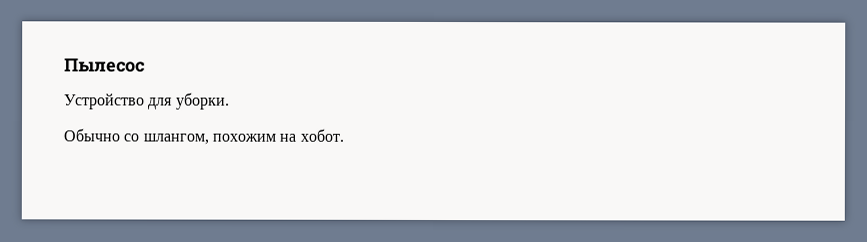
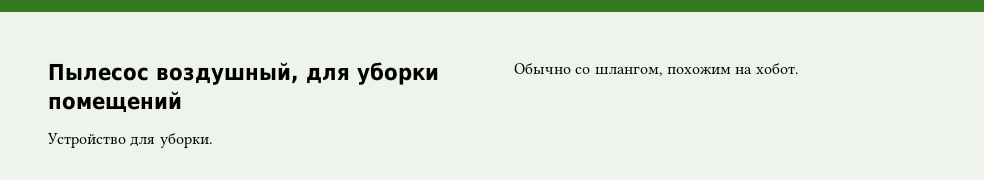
- Пылесос
+ Пылесос воздушный, для уборки помещений

